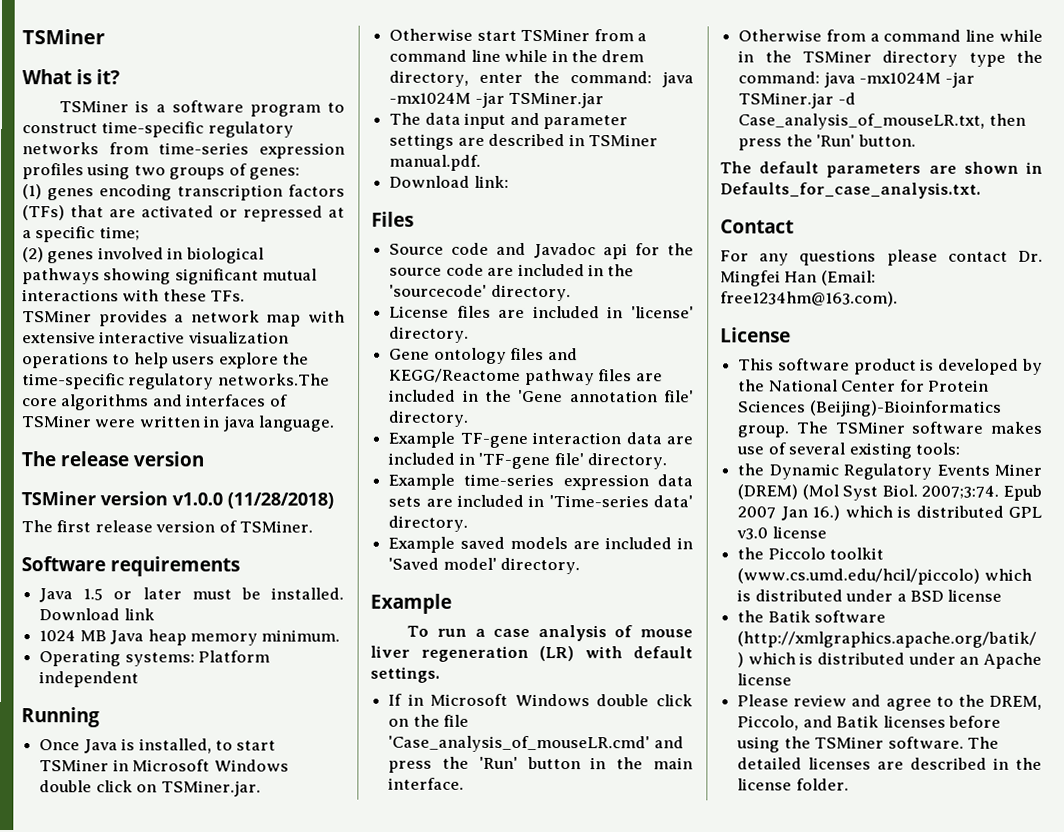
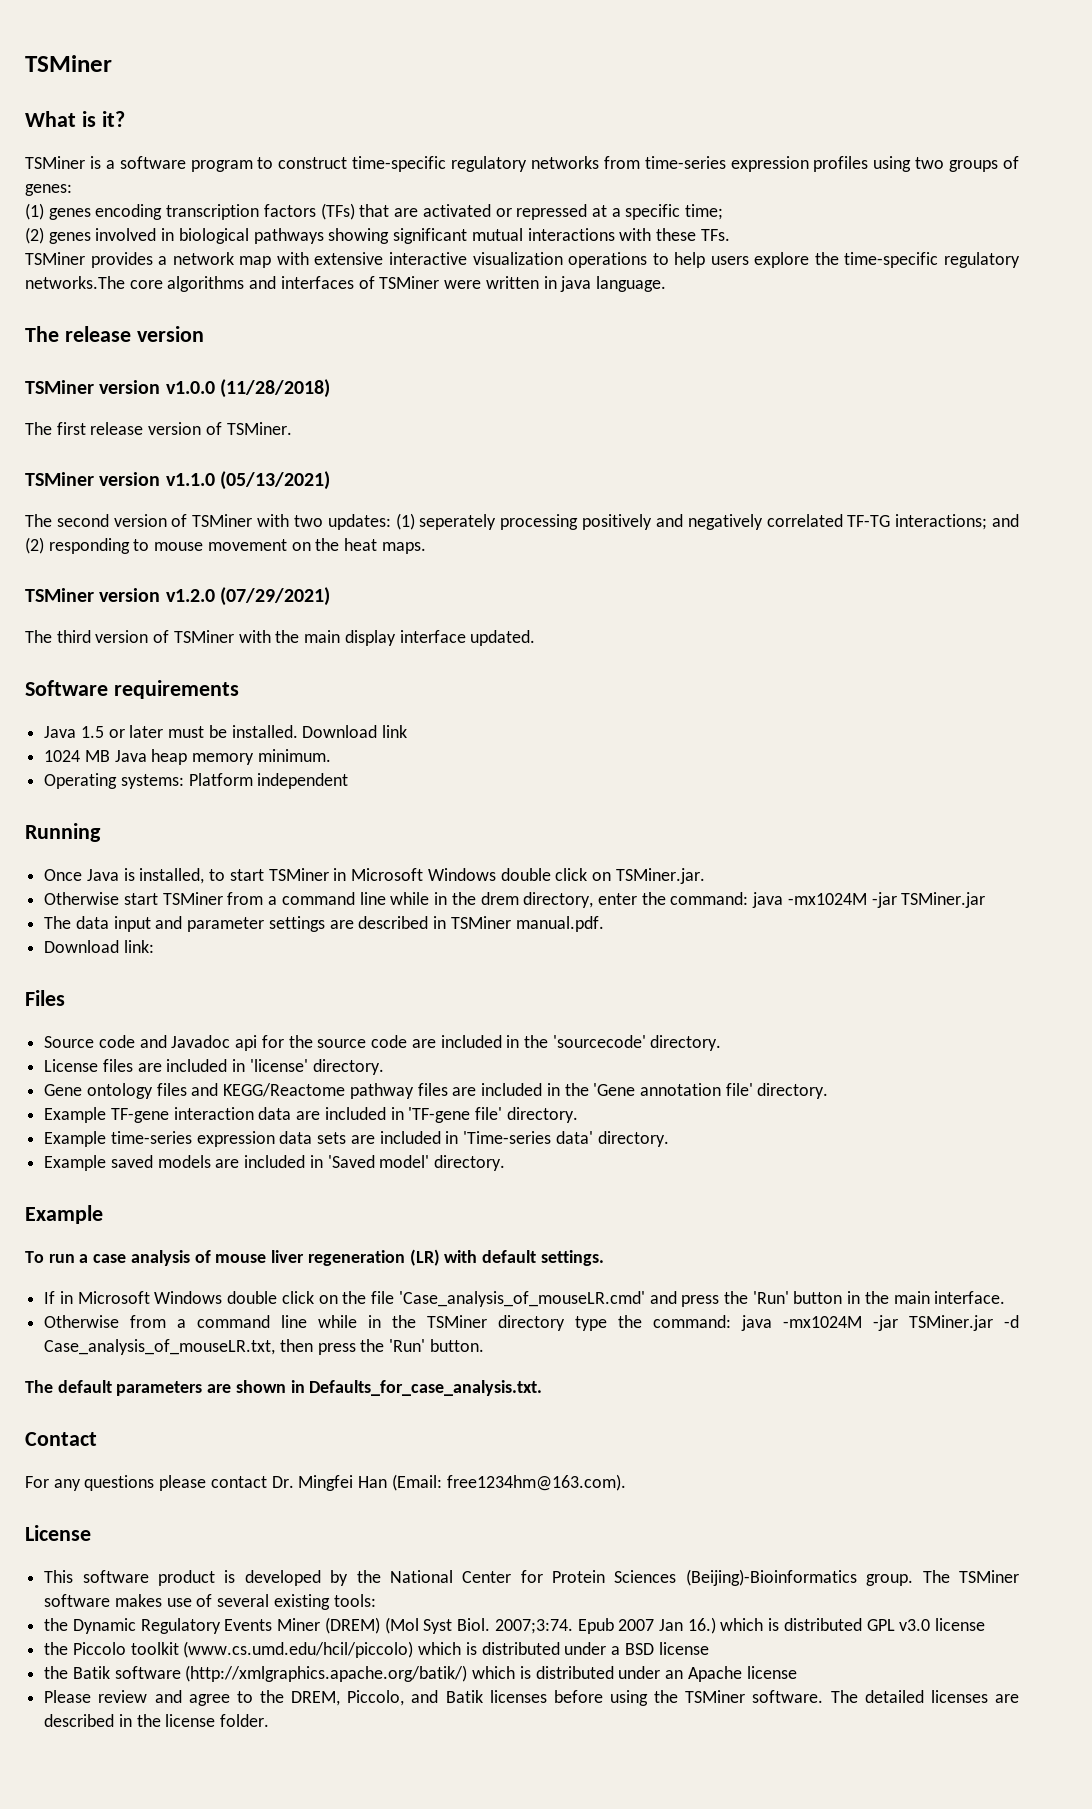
+ TSMiner version v1.1.0 (05/13/2021)
+ The second version of TSMiner with two updates: (1) seperately processing positively and negatively correlated TF-TG interactions; and (2) responding to mouse movement on the heat maps.
+ TSMiner version v1.2.0 (07/29/2021)
+ The third version of TSMiner with the main display interface updated.

